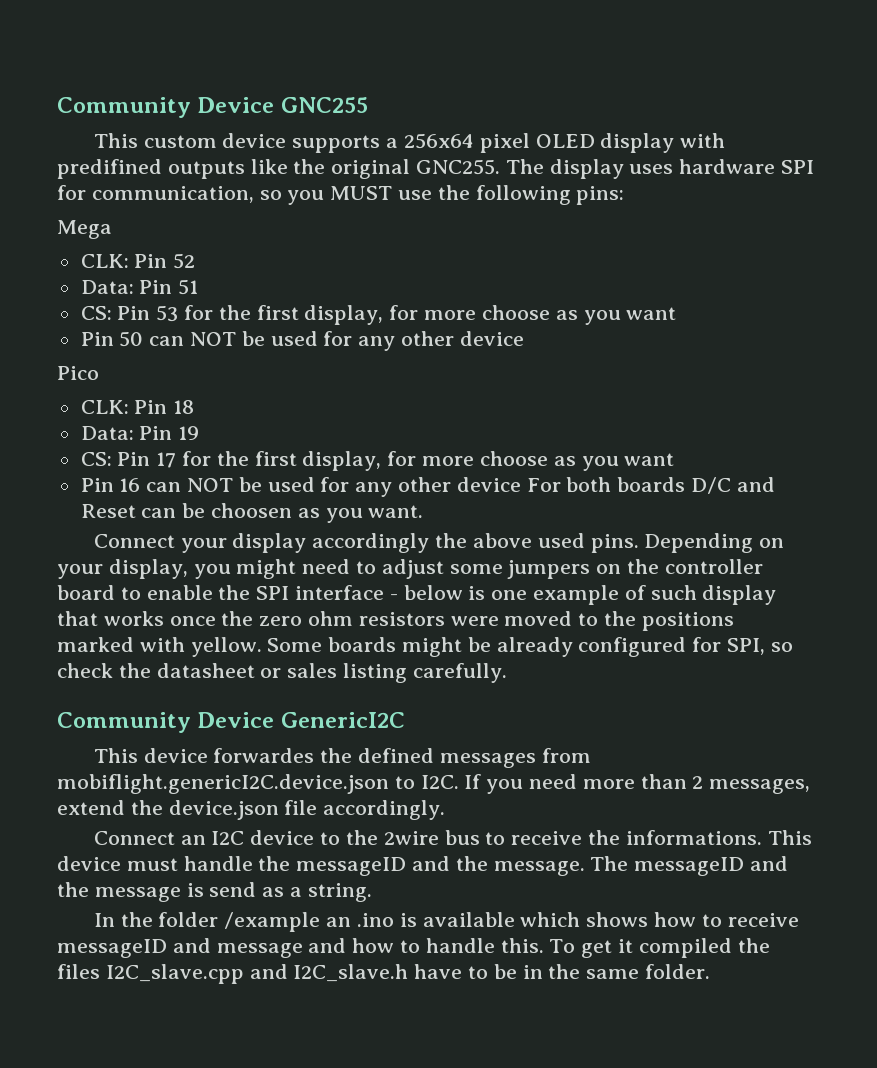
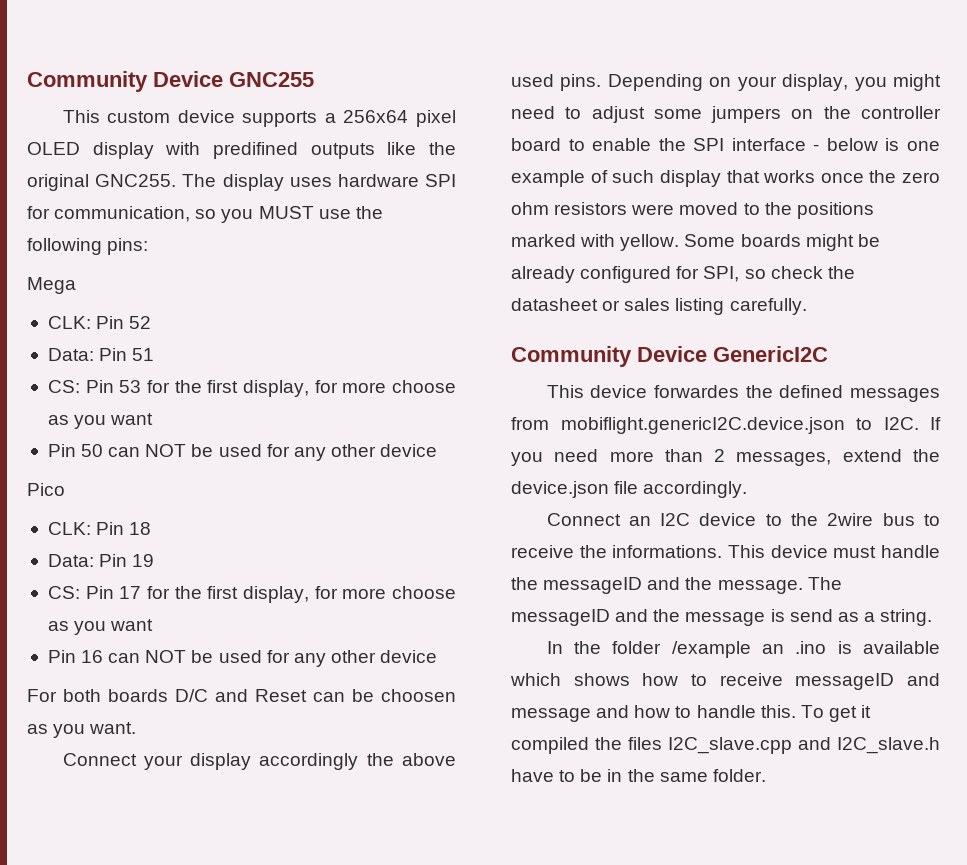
- Pin 16 can NOT be used for any other device For both boards D/C and Reset can be choosen as you want.
+ Pin 16 can NOT be used for any other device
+ For both boards D/C and Reset can be choosen as you want.

